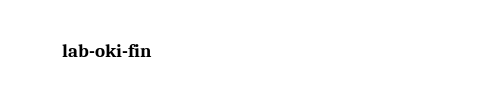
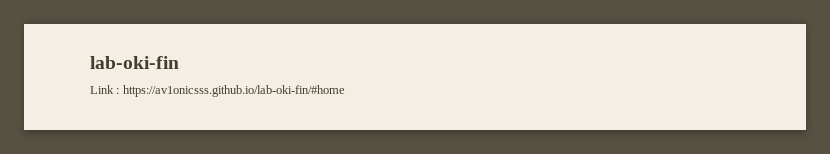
+ Link : https://av1onicsss.github.io/lab-oki-fin/#home

